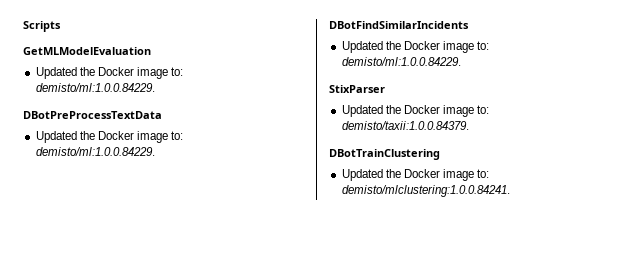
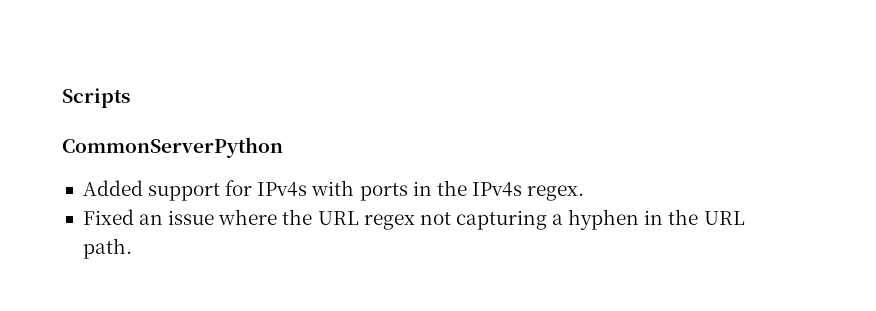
- GetMLModelEvaluation
- Updated the Docker image to: demisto/ml:1.0.0.84229.
- DBotPreProcessTextData
- Updated the Docker image to: demisto/ml:1.0.0.84229.
- DBotFindSimilarIncidents
- Updated the Docker image to: demisto/ml:1.0.0.84229.
- StixParser
- Updated the Docker image to: demisto/taxii:1.0.0.84379.
- DBotTrainClustering
- Updated the Docker image to: demisto/mlclustering:1.0.0.84241.
+ CommonServerPython
+ Added support for IPv4s with ports in the IPv4s regex.
+ Fixed an issue where the URL regex not capturing a hyphen in the URL path.

